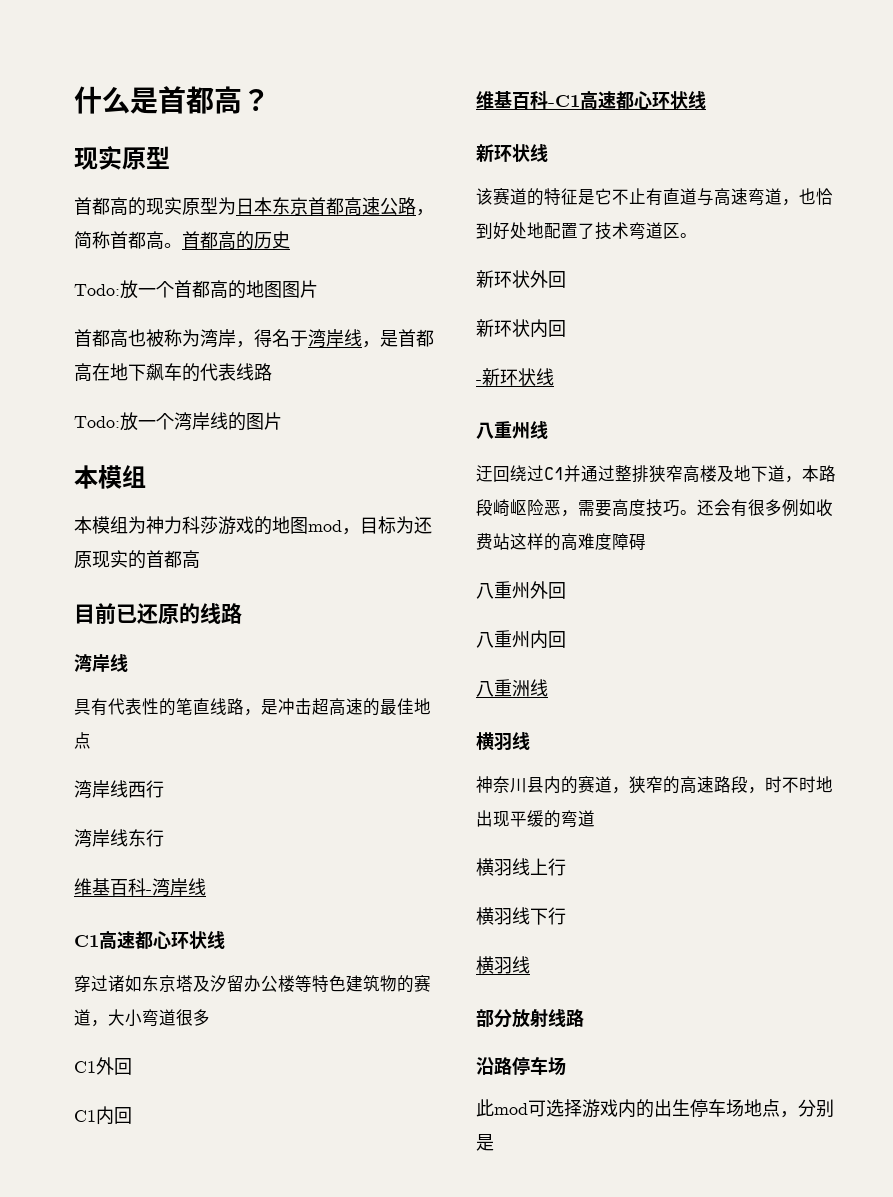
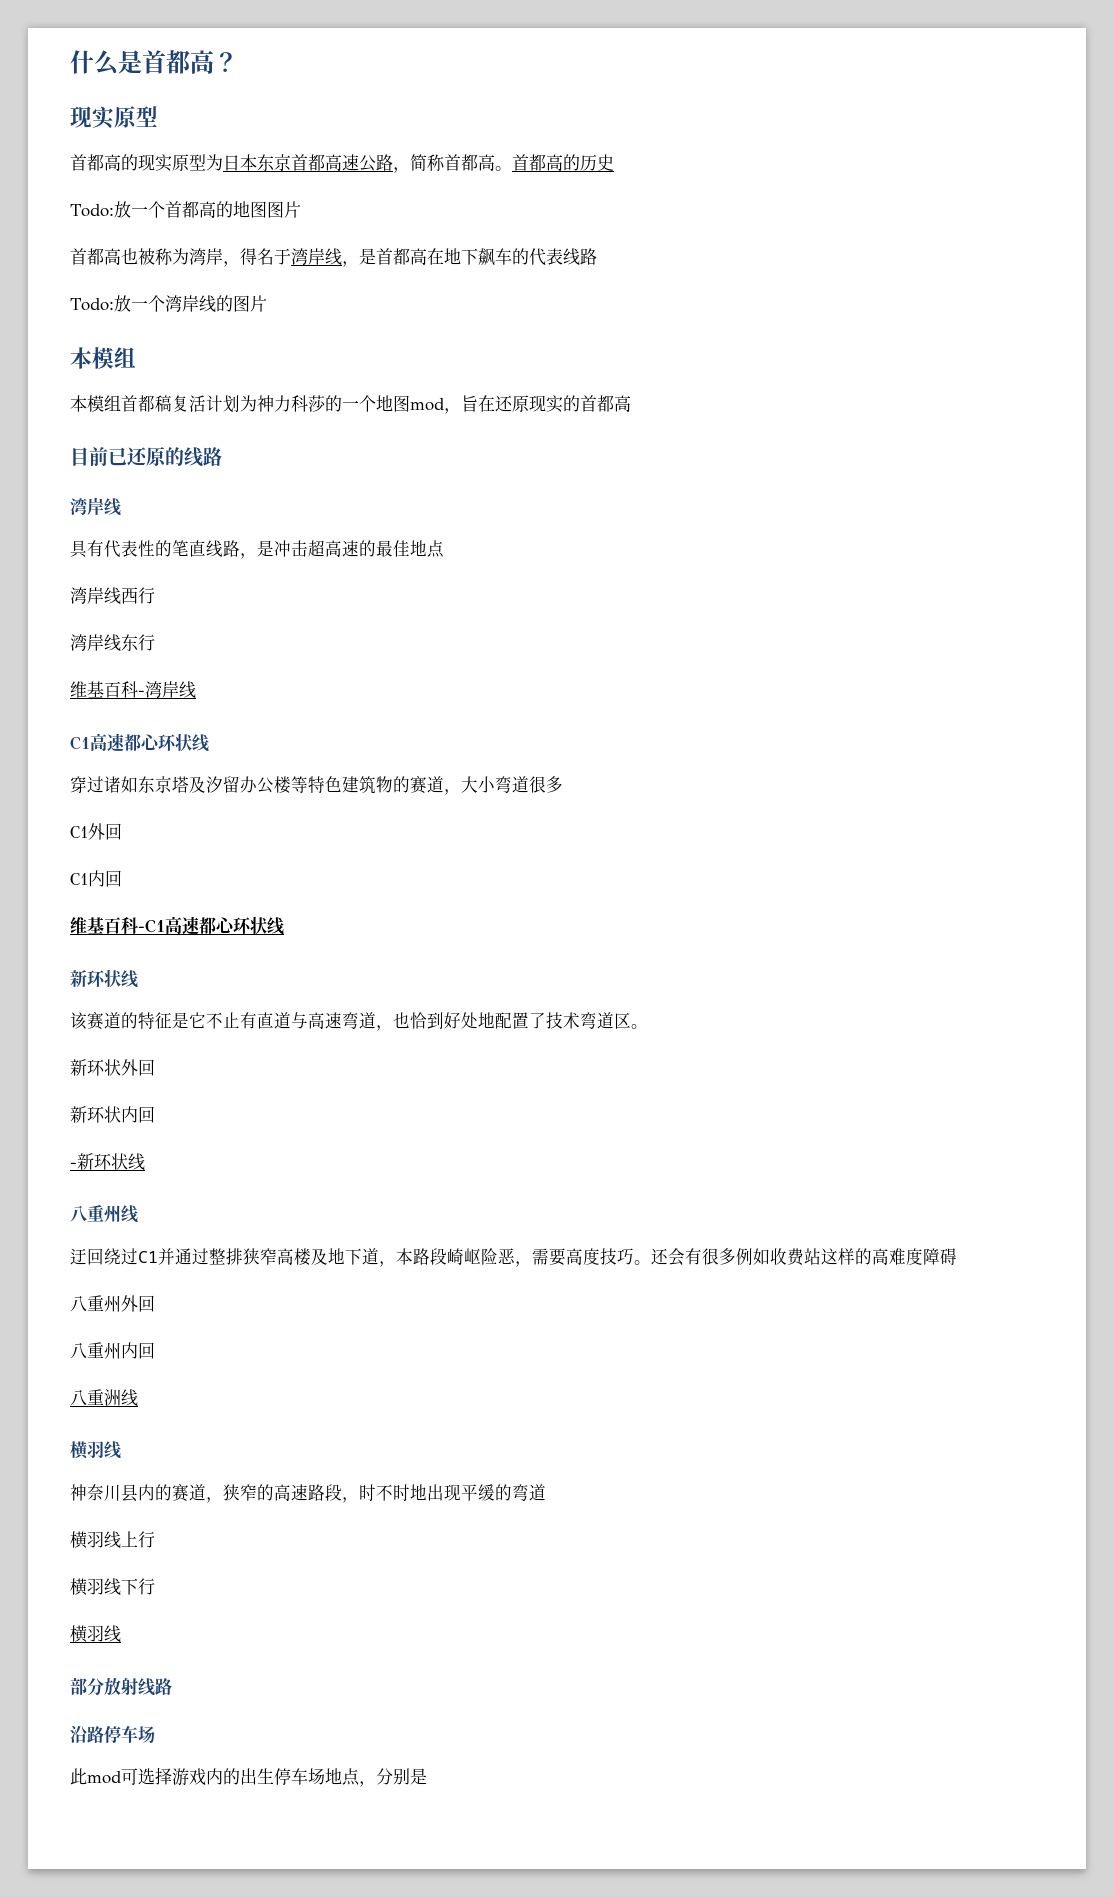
- 本模组为神力科莎游戏的地图mod，目标为还原现实的首都高
+ 本模组首都稿复活计划为神力科莎的一个地图mod，旨在还原现实的首都高

